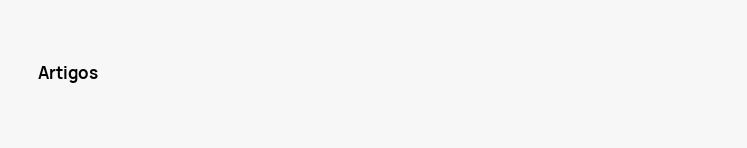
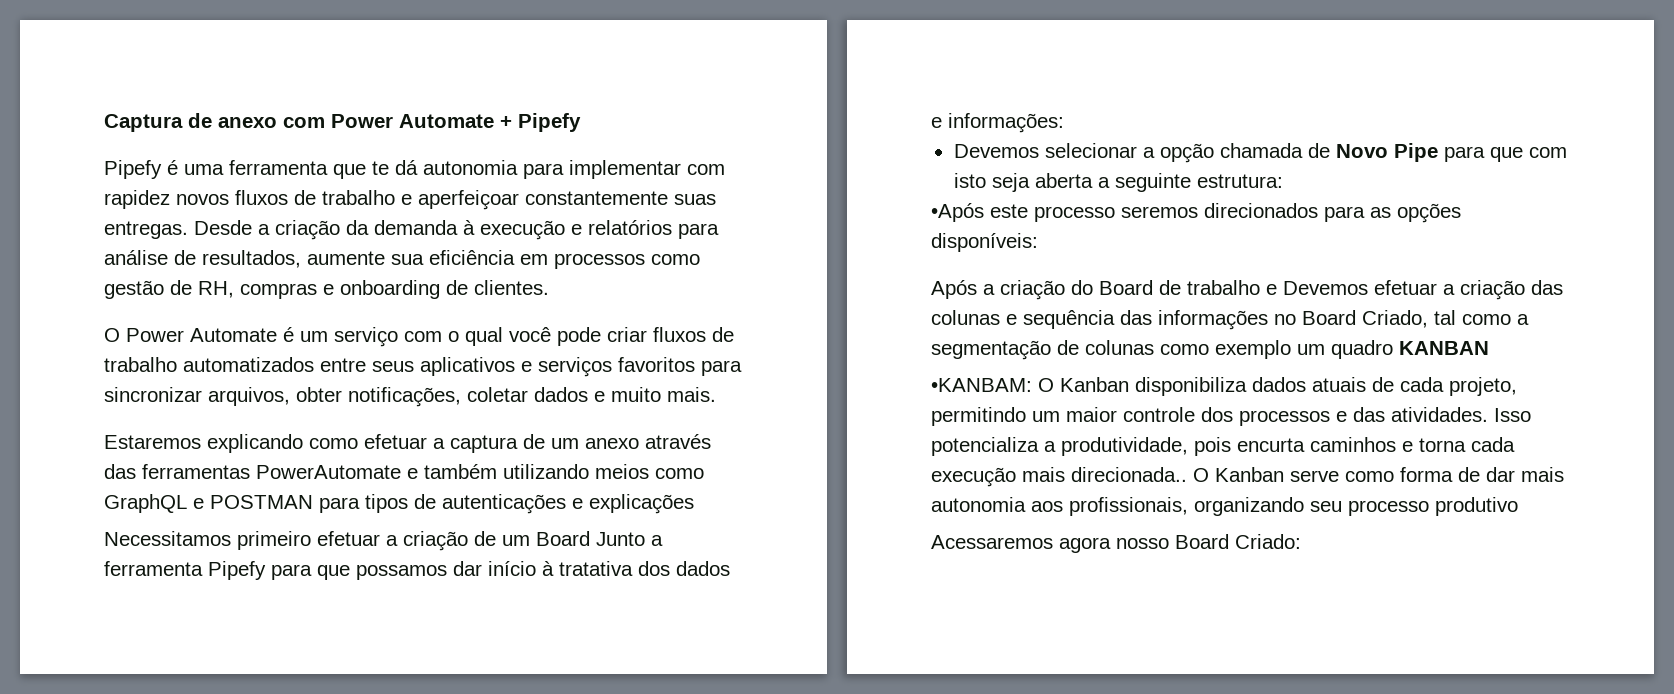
- Artigos
+ Captura de anexo com Power Automate + Pipefy
+ Pipefy é uma ferramenta que te dá autonomia para implementar com rapidez novos fluxos de trabalho e aperfeiçoar constantemente suas entregas. Desde a criação da demanda à execução e relatórios para análise de resultados, aumente sua eficiência em processos como gestão de RH, compras e onboarding de clientes.
+ O Power Automate é um serviço com o qual você pode criar fluxos de trabalho automatizados entre seus aplicativos e serviços favoritos para sincronizar arquivos, obter notificações, coletar dados e muito mais.
+ Estaremos explicando como efetuar a captura de um anexo através das ferramentas PowerAutomate e também utilizando meios como GraphQL e POSTMAN para tipos de autenticações e explicações
+ Necessitamos primeiro efetuar a criação de um Board Junto a ferramenta Pipefy para que possamos dar início à tratativa dos dados e informações:
+ Devemos selecionar a opção chamada de Novo Pipe para que com isto seja aberta a seguinte estrutura:
+ •Após este processo seremos direcionados para as opções disponíveis:
+ Após a criação do Board de trabalho e Devemos efetuar a criação das colunas e sequência das informações no Board Criado, tal como a segmentação de colunas como exemplo um quadro KANBAN
+ •KANBAM: O Kanban disponibiliza dados atuais de cada projeto, permitindo um maior controle dos processos e das atividades. Isso potencializa a produtividade, pois encurta caminhos e torna cada execução mais direcionada.. O Kanban serve como forma de dar mais autonomia aos profissionais, organizando seu processo produtivo
+ Acessaremos agora nosso Board Criado:

